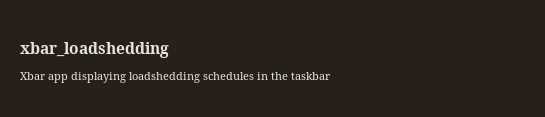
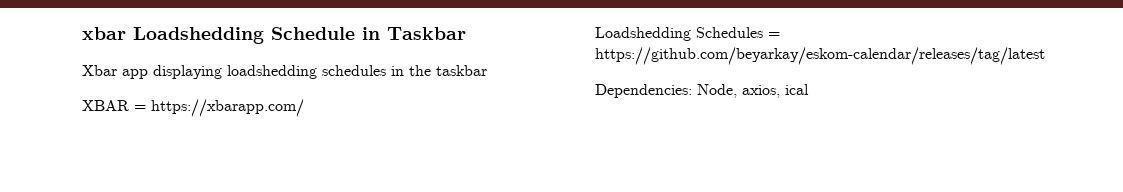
- xbar_loadshedding
+ xbar Loadshedding Schedule in Taskbar
+ XBAR = https://xbarapp.com/
+ Loadshedding Schedules = https://github.com/beyarkay/eskom-calendar/releases/tag/latest
+ Dependencies: Node, axios, ical

